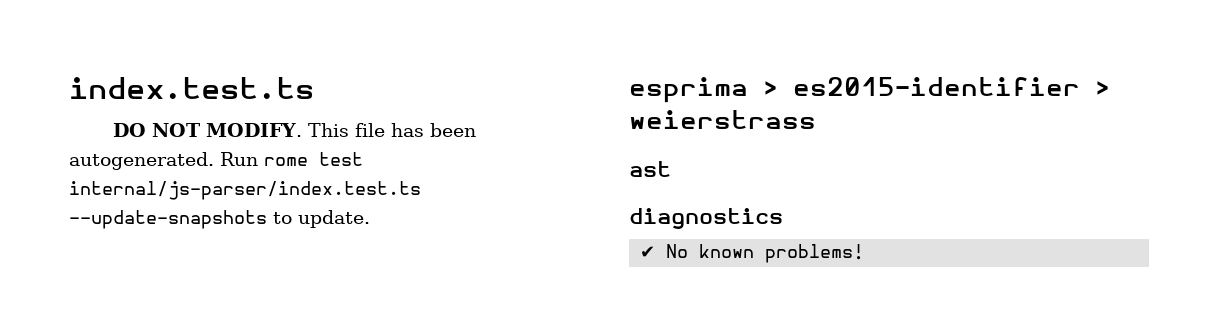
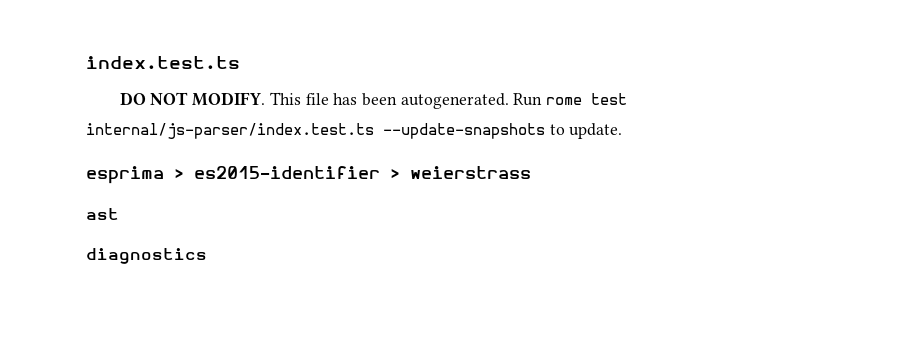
- ✔ No known problems!

